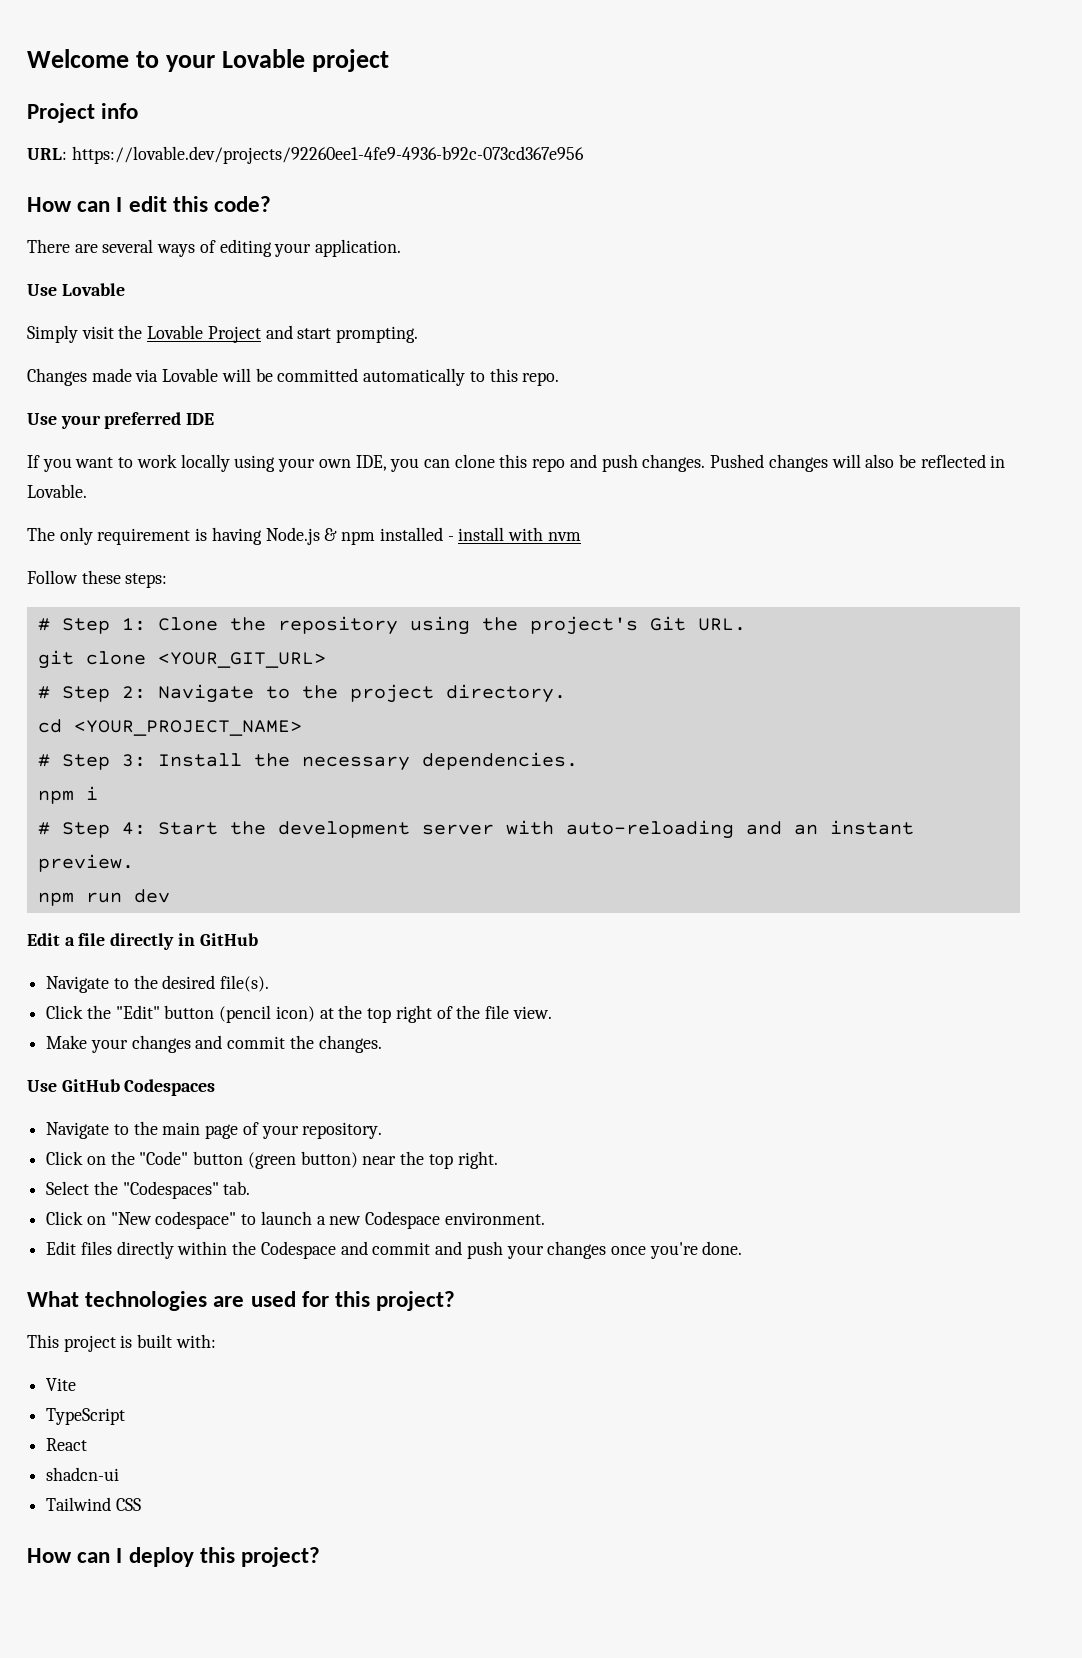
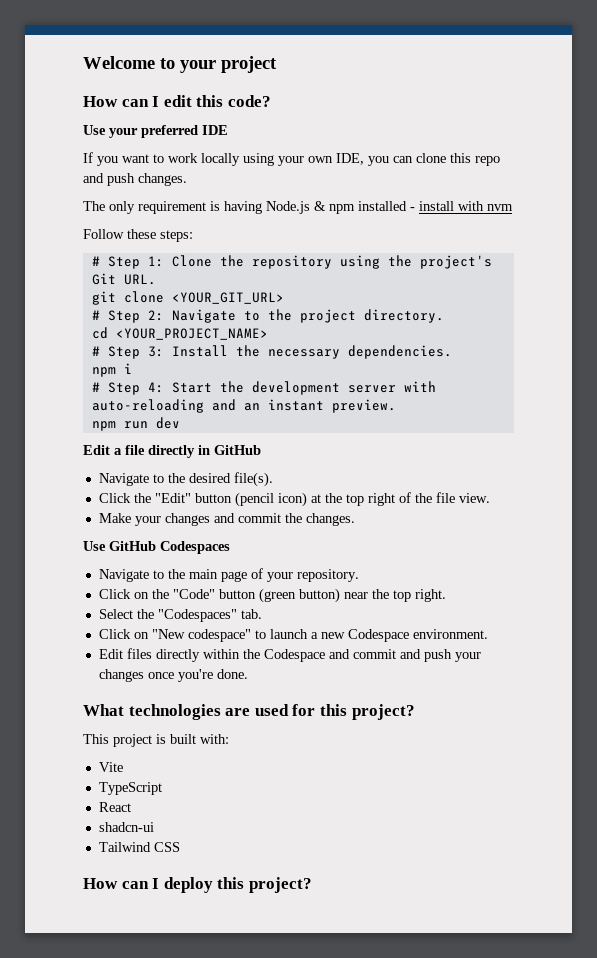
- Welcome to your Lovable project
- Project info
- URL: https://lovable.dev/projects/92260ee1-4fe9-4936-b92c-073cd367e956
+ Welcome to your project
- There are several ways of editing your application.
- Use Lovable
- Simply visit the Lovable Project and start prompting.
- Changes made via Lovable will be committed automatically to this repo.
- Pushed changes will also be reflected in Lovable.

